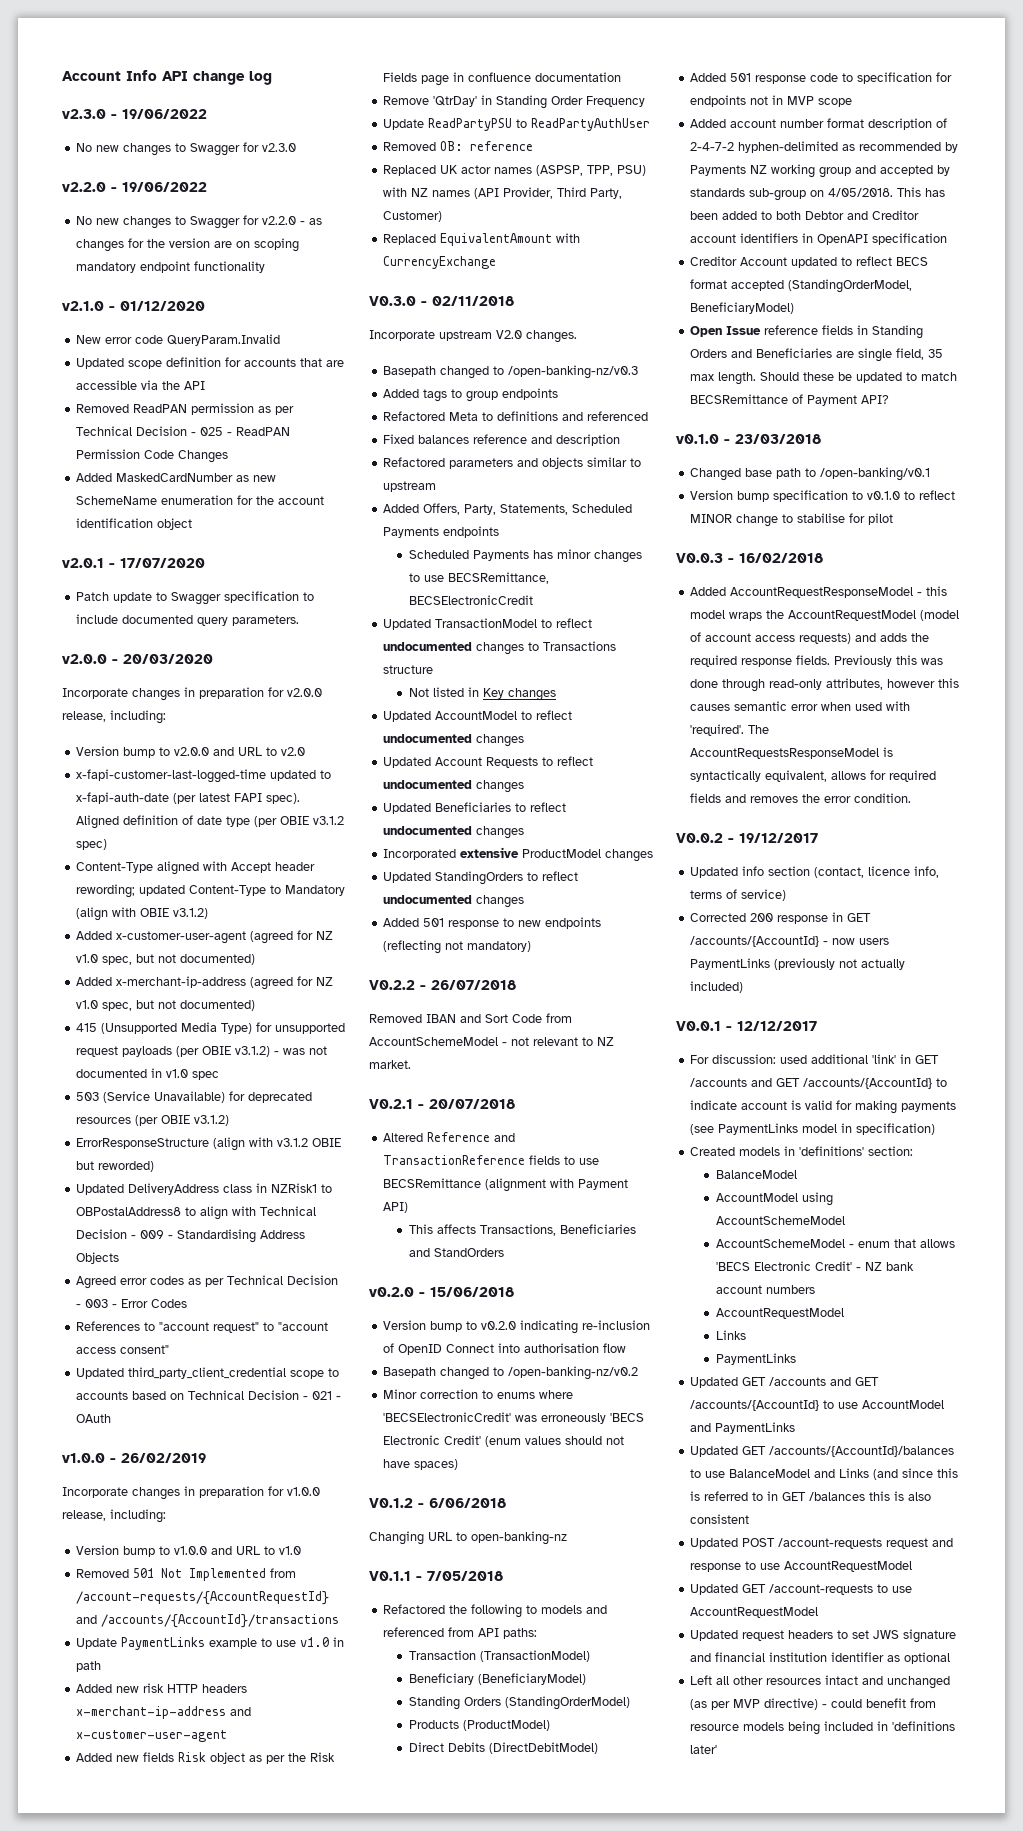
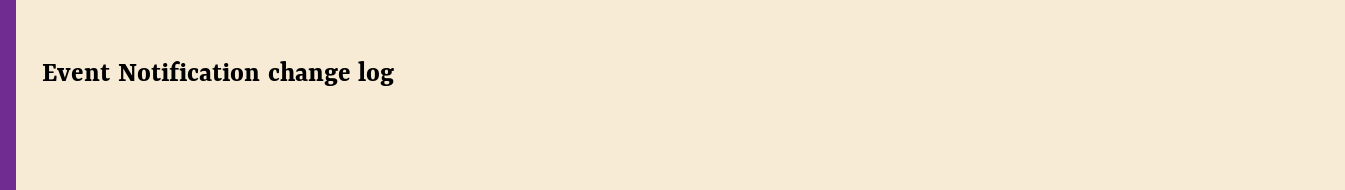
- Account Info API change log
+ Event Notification change log
- v2.3.0 - 19/06/2022
- No new changes to Swagger for v2.3.0
- v2.2.0 - 19/06/2022
- No new changes to Swagger for v2.2.0 - as changes for the version are on scoping mandatory endpoint functionality
- v2.1.0 - 01/12/2020
- New error code QueryParam.Invalid
- Updated scope definition for accounts that are accessible via the API
- Removed ReadPAN permission as per Technical Decision - 025 - ReadPAN Permission Code Changes
- Added MaskedCardNumber as new SchemeName enumeration for the account identification object
- v2.0.1 - 17/07/2020
- Patch update to Swagger specification to include documented query parameters.
- v2.0.0 - 20/03/2020
- Incorporate changes in preparation for v2.0.0 release, including:
- Version bump to v2.0.0 and URL to v2.0
- x-fapi-customer-last-logged-time updated to x-fapi-auth-date (per latest FAPI spec). Aligned definition of date type (per OBIE v3.1.2 spec)
- Content-Type aligned with Accept header rewording; updated Content-Type to Mandatory (align with OBIE v3.1.2)
- Added x-customer-user-agent (agreed for NZ v1.0 spec, but not documented)
- Added x-merchant-ip-address (agreed for NZ v1.0 spec, but not documented)
- 415 (Unsupported Media Type) for unsupported request payloads (per OBIE v3.1.2) - was not documented in v1.0 spec
- 503 (Service Unavailable) for deprecated resources (per OBIE v3.1.2)
- ErrorResponseStructure (align with v3.1.2 OBIE but reworded)
- Updated DeliveryAddress class in NZRisk1 to OBPostalAddress8 to align with Technical Decision - 009 - Standardising Address Objects
- Agreed error codes as per Technical Decision - 003 - Error Codes
- References to "account request" to "account access consent"
- Updated third_party_client_credential scope to accounts based on Technical Decision - 021 - OAuth
- v1.0.0 - 26/02/2019
- Incorporate changes in preparation for v1.0.0 release, including:
- Version bump to v1.0.0 and URL to v1.0
- Removed 501 Not Implemented from /account-requests/{AccountRequestId} and /accounts/{AccountId}/transactions
- Update PaymentLinks example to use v1.0 in path
- Added new risk HTTP headers x-merchant-ip-address and x-customer-user-agent
- Added new fields Risk object as per the Risk Fields page in confluence documentation
- Remove 'QtrDay' in Standing Order Frequency
- Update ReadPartyPSU to ReadPartyAuthUser
- Removed OB: reference
- Replaced UK actor names (ASPSP, TPP, PSU) with NZ names (API Provider, Third Party, Customer)
- Replaced EquivalentAmount with CurrencyExchange
- V0.3.0 - 02/11/2018
- Incorporate upstream V2.0 changes.
- Basepath changed to /open-banking-nz/v0.3
- Added tags to group endpoints
- Refactored Meta to definitions and referenced
- Fixed balances reference and description
- Refactored parameters and objects similar to upstream
- Added Offers, Party, Statements, Scheduled Payments endpoints
- Scheduled Payments has minor changes to use BECSRemittance, BECSElectronicCredit
- Updated TransactionModel to reflect undocumented changes to Transactions structure
- Not listed in Key changes
- Updated AccountModel to reflect undocumented changes
- Updated Account Requests to reflect undocumented changes
- Updated Beneficiaries to reflect undocumented changes
- Incorporated extensive ProductModel changes
- Updated StandingOrders to reflect undocumented changes
- Added 501 response to new endpoints (reflecting not mandatory)
- V0.2.2 - 26/07/2018
- Removed IBAN and Sort Code from AccountSchemeModel - not relevant to NZ market.
- V0.2.1 - 20/07/2018
- Altered Reference and TransactionReference fields to use BECSRemittance (alignment with Payment API)
- This affects Transactions, Beneficiaries and StandOrders
- v0.2.0 - 15/06/2018
- Version bump to v0.2.0 indicating re-inclusion of OpenID Connect into authorisation flow
- Basepath changed to /open-banking-nz/v0.2
- Minor correction to enums where 'BECSElectronicCredit' was erroneously 'BECS Electronic Credit' (enum values should not have spaces)
- V0.1.2 - 6/06/2018
- Changing URL to open-banking-nz
- V0.1.1 - 7/05/2018
- Refactored the following to models and referenced from API paths:
- Transaction (TransactionModel)
- Beneficiary (BeneficiaryModel)
- Standing Orders (StandingOrderModel)
- Products (ProductModel)
- Direct Debits (DirectDebitModel)
- Added 501 response code to specification for endpoints not in MVP scope
- Added account number format description of 2-4-7-2 hyphen-delimited as recommended by Payments NZ working group and accepted by standards sub-group on 4/05/2018. This has been added to both Debtor and Creditor account identifiers in OpenAPI specification
- Creditor Account updated to reflect BECS format accepted (StandingOrderModel, BeneficiaryModel)
- Open Issue reference fields in Standing Orders and Beneficiaries are single field, 35 max length. Should these be updated to match BECSRemittance of Payment API?
- v0.1.0 - 23/03/2018
- Changed base path to /open-banking/v0.1
- Version bump specification to v0.1.0 to reflect MINOR change to stabilise for pilot
- V0.0.3 - 16/02/2018
- Added AccountRequestResponseModel - this model wraps the AccountRequestModel (model of account access requests) and adds the required response fields. Previously this was done through read-only attributes, however this causes semantic error when used with 'required'. The AccountRequestsResponseModel is syntactically equivalent, allows for required fields and removes the error condition.
- V0.0.2 - 19/12/2017
- Updated info section (contact, licence info, terms of service)
- Corrected 200 response in GET /accounts/{AccountId} - now users PaymentLinks (previously not actually included)
- V0.0.1 - 12/12/2017
- For discussion: used additional 'link' in GET /accounts and GET /accounts/{AccountId} to indicate account is valid for making payments (see PaymentLinks model in specification)
- Created models in 'definitions' section:
- BalanceModel
- AccountModel using AccountSchemeModel
- AccountSchemeModel - enum that allows 'BECS Electronic Credit' - NZ bank account numbers
- AccountRequestModel
- Links
- PaymentLinks
- Updated GET /accounts and GET /accounts/{AccountId} to use AccountModel and PaymentLinks
- Updated GET /accounts/{AccountId}/balances to use BalanceModel and Links (and since this is referred to in GET /balances this is also consistent
- Updated POST /account-requests request and response to use AccountRequestModel
- Updated GET /account-requests to use AccountRequestModel
- Updated request headers to set JWS signature and financial institution identifier as optional
- Left all other resources intact and unchanged (as per MVP directive) - could benefit from resource models being included in 'definitions later'

